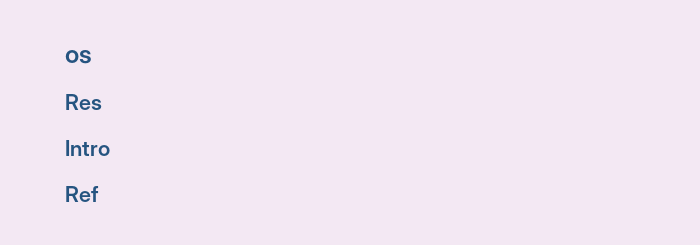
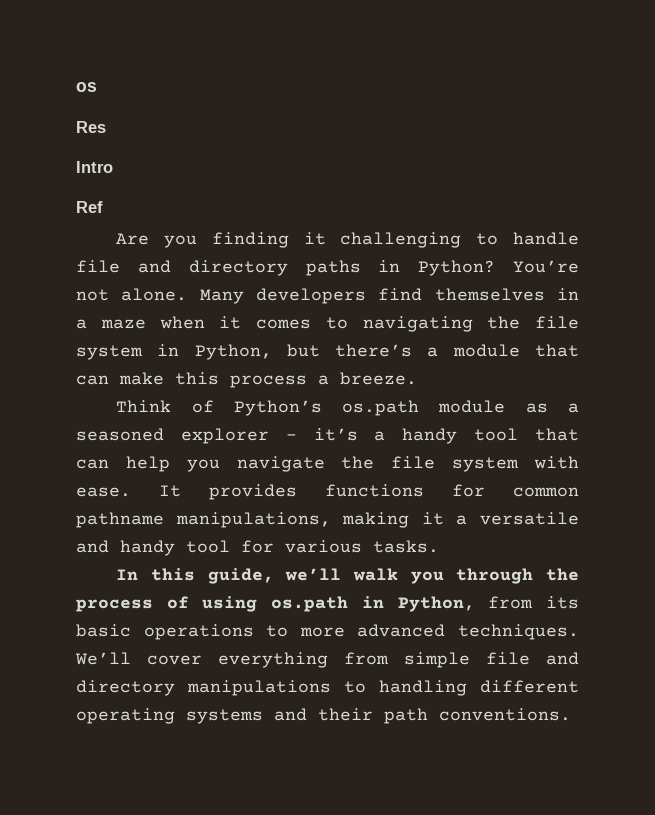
+ Are you finding it challenging to handle file and directory paths in Python? You’re not alone. Many developers find themselves in a maze when it comes to navigating the file system in Python, but there’s a module that can make this process a breeze.
+ Think of Python’s os.path module as a seasoned explorer – it’s a handy tool that can help you navigate the file system with ease. It provides functions for common pathname manipulations, making it a versatile and handy tool for various tasks.
+ In this guide, we’ll walk you through the process of using os.path in Python, from its basic operations to more advanced techniques. We’ll cover everything from simple file and directory manipulations to handling different operating systems and their path conventions.

